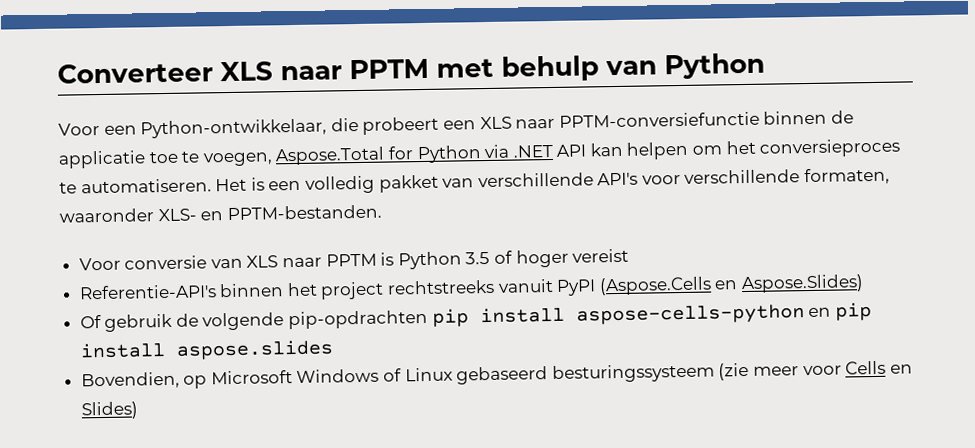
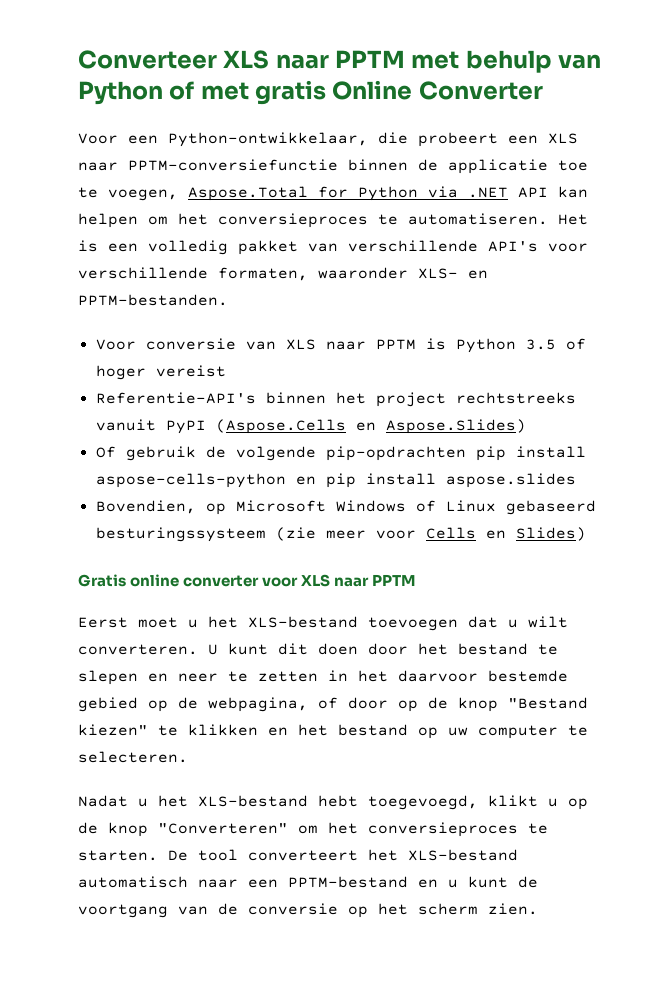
- Converteer XLS naar PPTM met behulp van Python
+ Converteer XLS naar PPTM met behulp van Python of met gratis Online Converter
+ Gratis online converter voor XLS naar PPTM
+ Eerst moet u het XLS-bestand toevoegen dat u wilt converteren. U kunt dit doen door het bestand te slepen en neer te zetten in het daarvoor bestemde gebied op de webpagina, of door op de knop "Bestand kiezen" te klikken en het bestand op uw computer te selecteren.
+ Nadat u het XLS-bestand hebt toegevoegd, klikt u op de knop "Converteren" om het conversieproces te starten. De tool converteert het XLS-bestand automatisch naar een PPTM-bestand en u kunt de voortgang van de conversie op het scherm zien.

